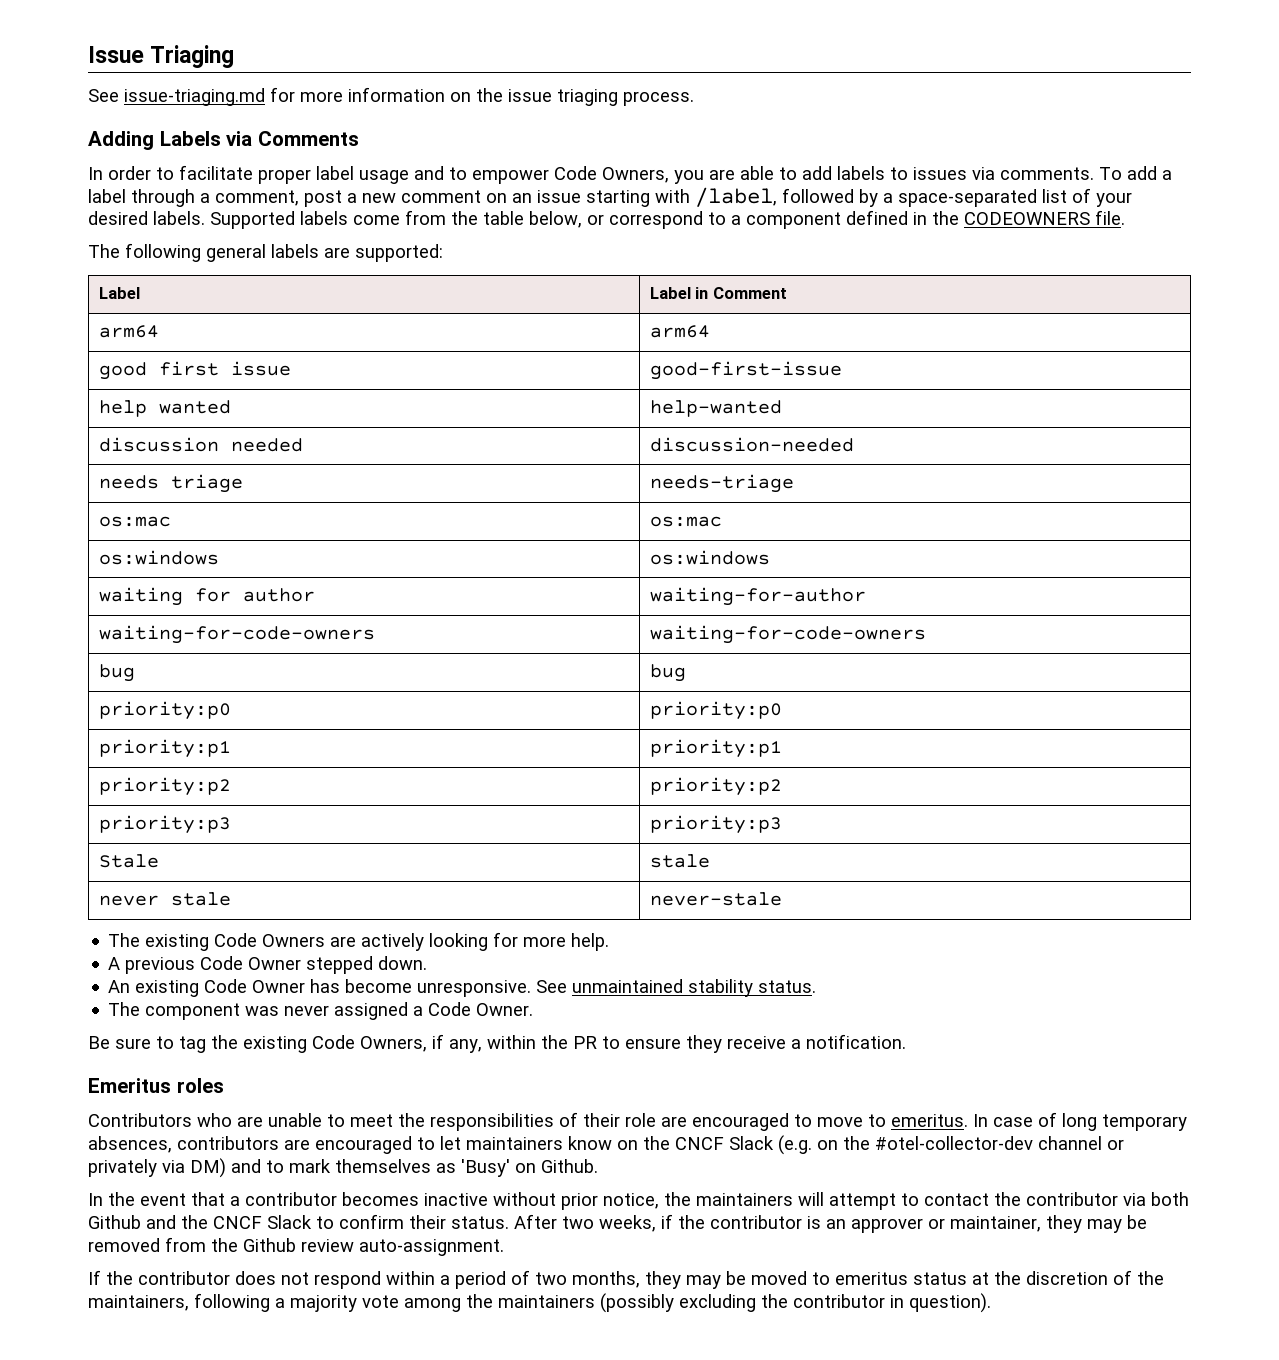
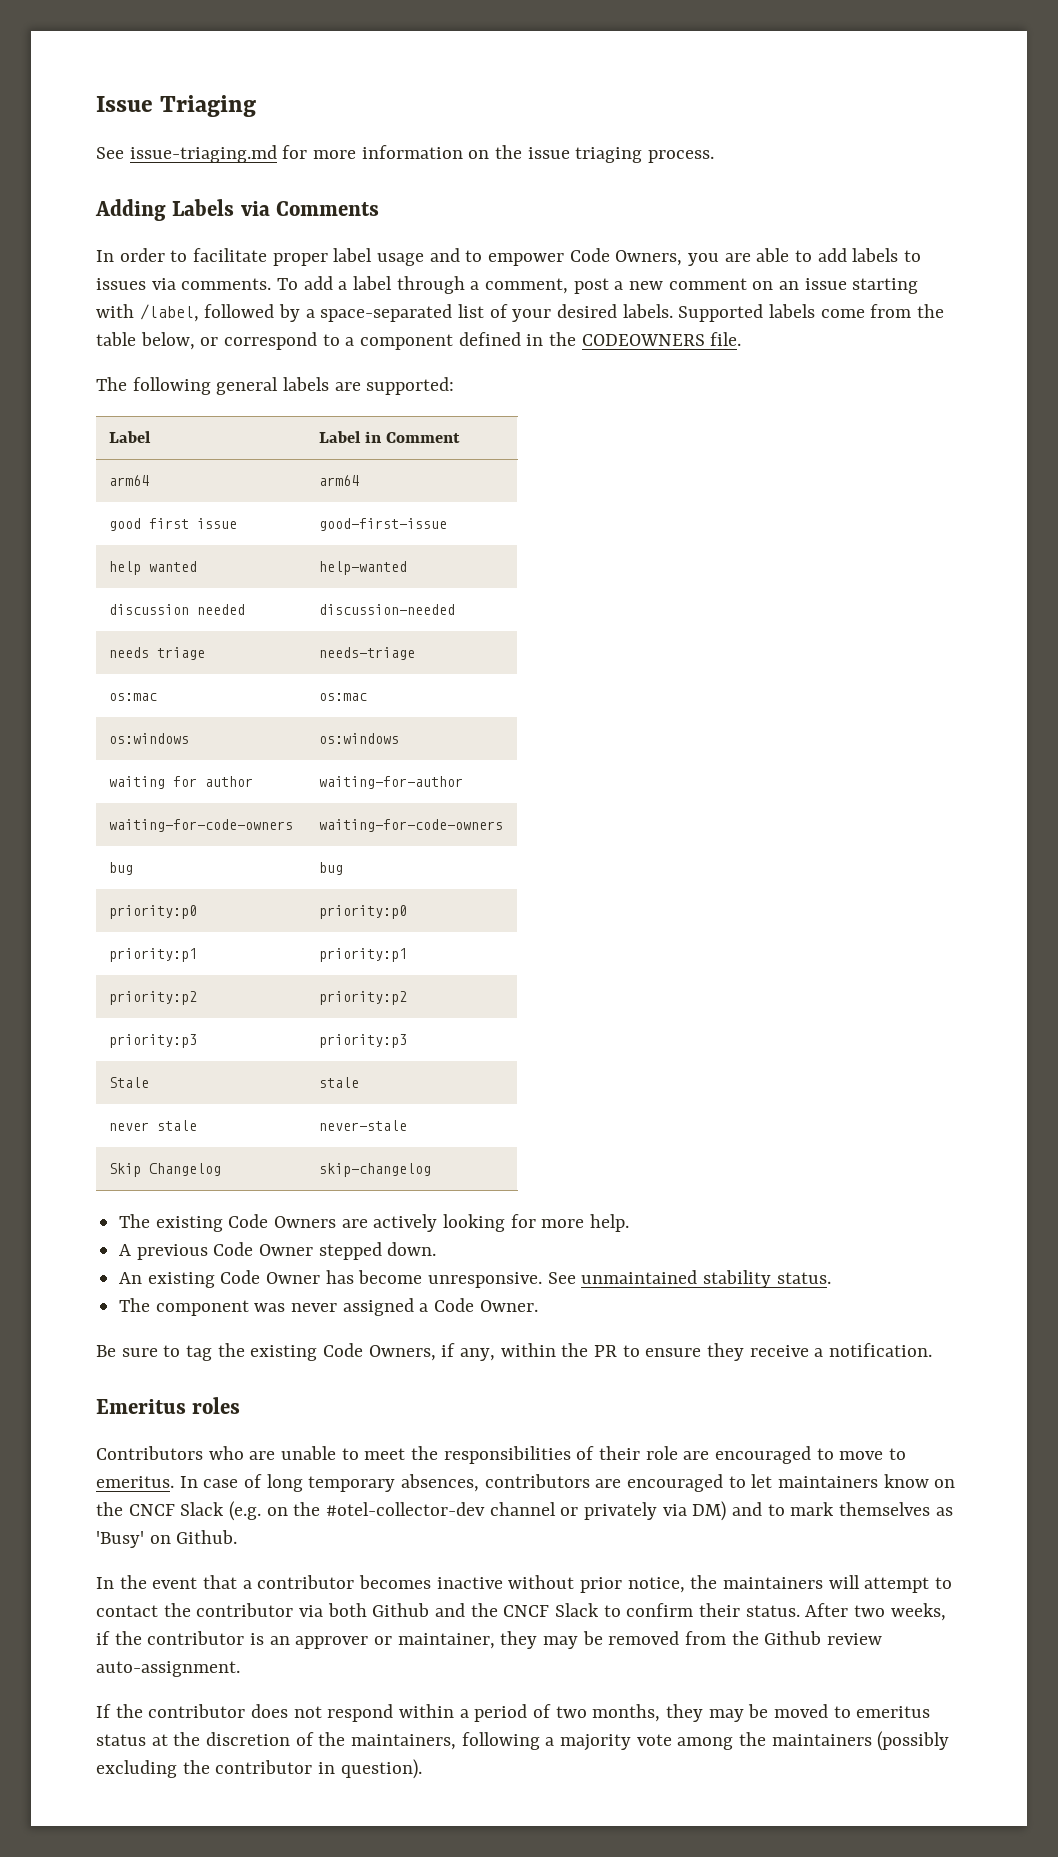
+ Skip Changelog | skip-changelog

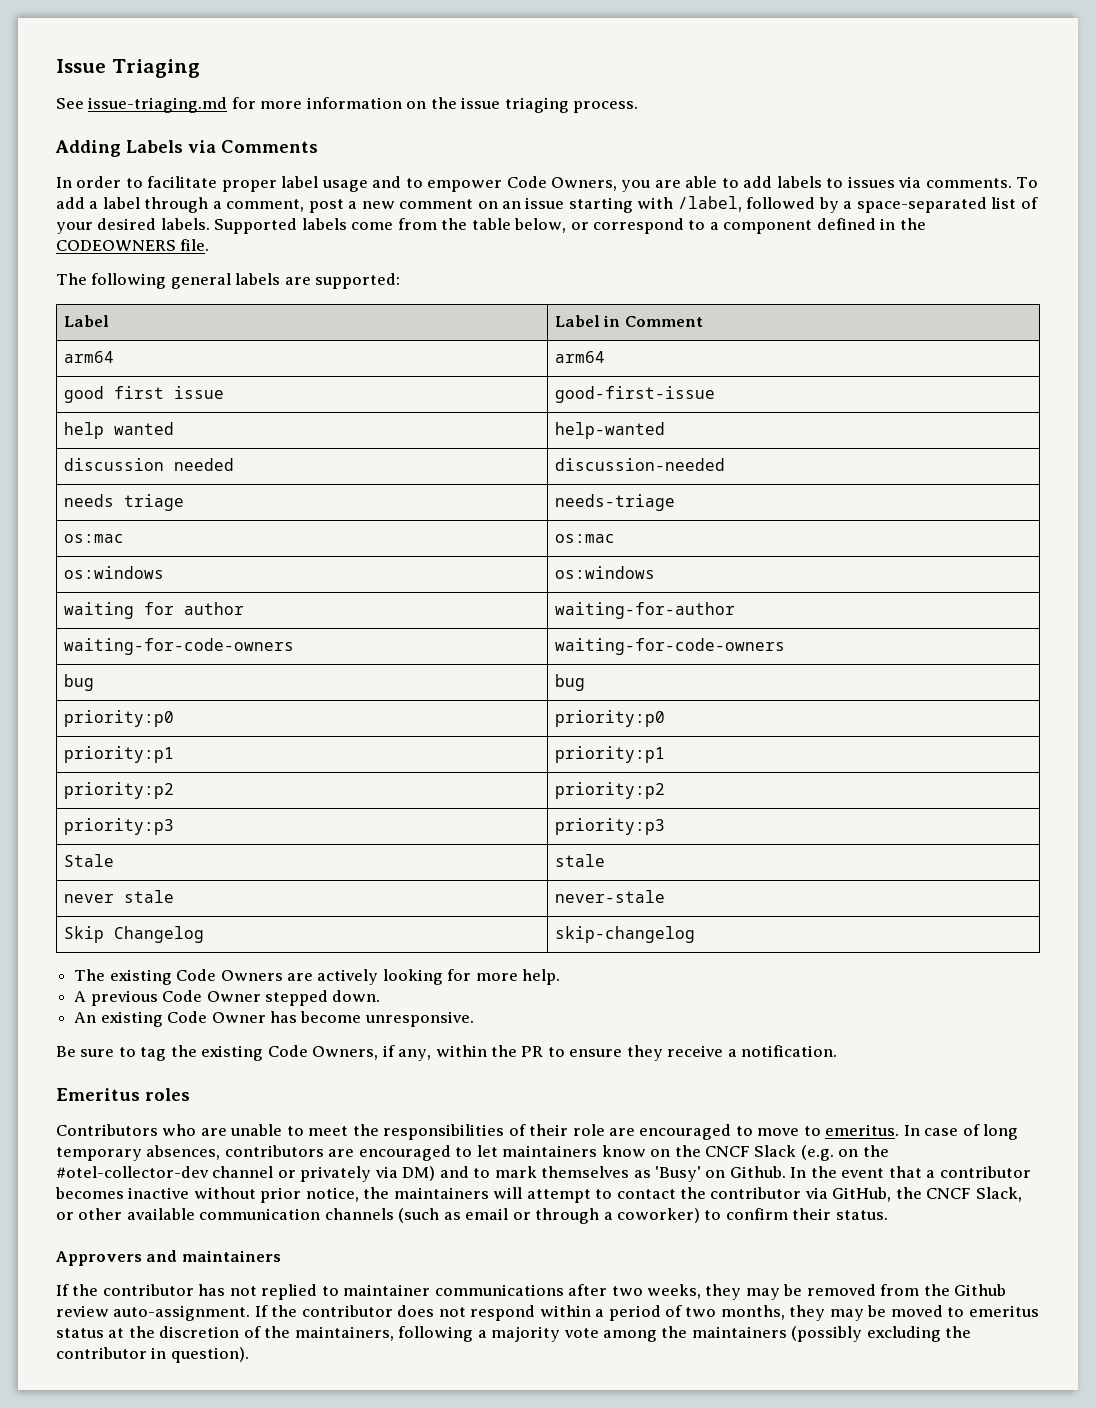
- See unmaintained stability status.
- The component was never assigned a Code Owner.
- In case of long temporary absences, contributors are encouraged to let maintainers know on the CNCF Slack (e.g. on the #otel-collector-dev channel or privately via DM) and to mark themselves as 'Busy' on Github.
- In the event that a contributor becomes inactive without prior notice, the maintainers will attempt to contact the contributor via both Github and the CNCF Slack to confirm their status. After two weeks, if the contributor is an approver or maintainer, they may be removed from the Github review auto-assignment.
- If the contributor does not respond within a period of two months, they may be moved to emeritus status at the discretion of the maintainers, following a majority vote among the maintainers (possibly excluding the contributor in question).
+ In case of long temporary absences, contributors are encouraged to let maintainers know on the CNCF Slack (e.g. on the #otel-collector-dev channel or privately via DM) and to mark themselves as 'Busy' on Github. In the event that a contributor becomes inactive without prior notice, the maintainers will attempt to contact the contributor via GitHub, the CNCF Slack, or other available communication channels (such as email or through a coworker) to confirm their status.
+ Approvers and maintainers
+ If the contributor has not replied to maintainer communications after two weeks, they may be removed from the Github review auto-assignment. If the contributor does not respond within a period of two months, they may be moved to emeritus status at the discretion of the maintainers, following a majority vote among the maintainers (possibly excluding the contributor in question).

